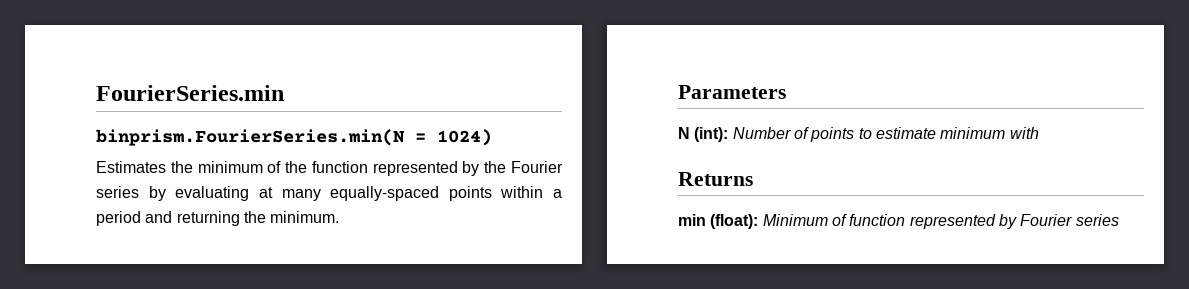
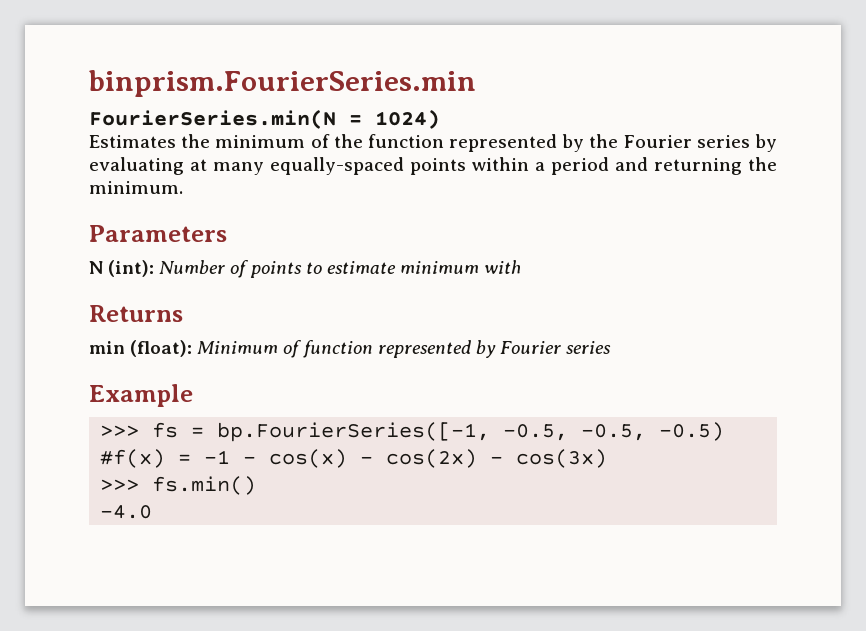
- FourierSeries.min
- binprism.FourierSeries.min(N = 1024)
+ binprism.FourierSeries.min
+ FourierSeries.min(N = 1024)
+ Example
+ >>> fs = bp.FourierSeries([-1, -0.5, -0.5, -0.5) #f(x) = -1 - cos(x) - cos(2x) - cos(3x)
+ >>> fs.min()
+ -4.0

